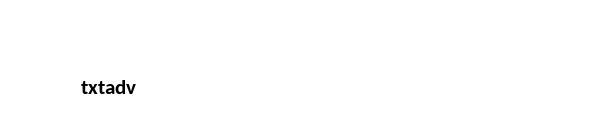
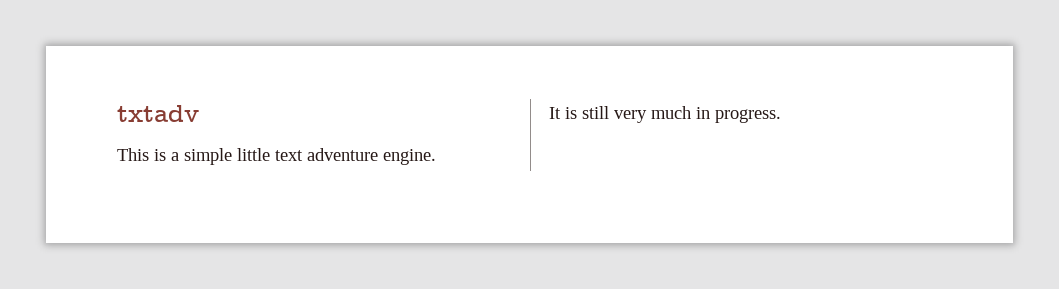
+ This is a simple little text adventure engine.
+ It is still very much in progress.

